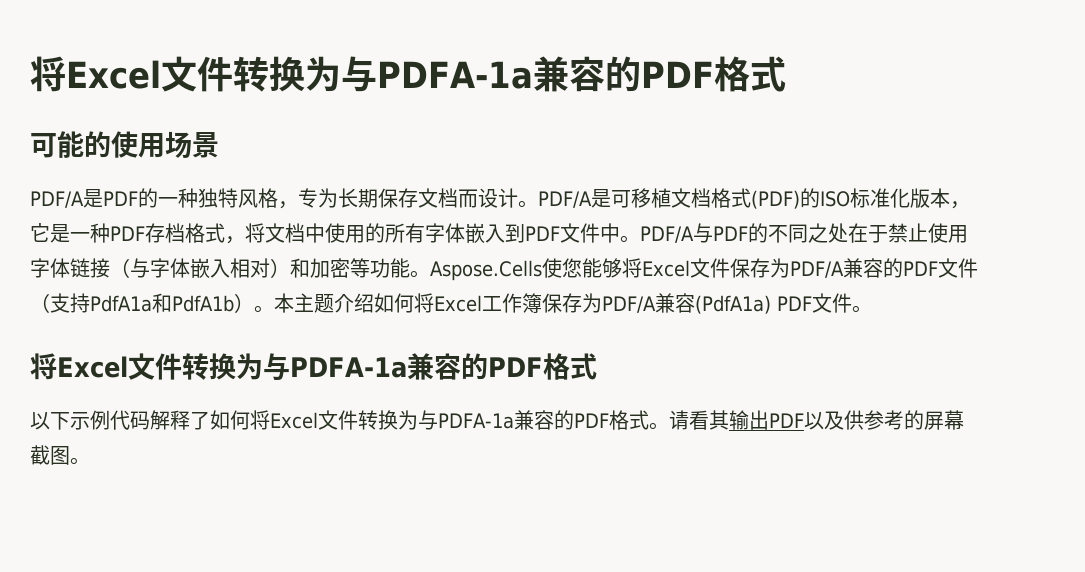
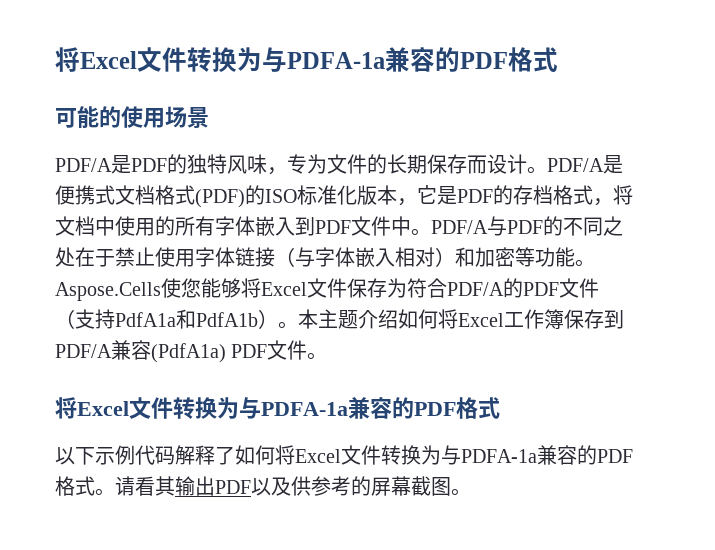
- PDF/A是PDF的一种独特风格，专为长期保存文档而设计。
+ PDF/A是PDF的独特风味，专为文件的长期保存而设计。
- PDF/A是可移植文档格式(PDF)的ISO标准化版本，它是一种PDF存档格式，将文档中使用的所有字体嵌入到PDF文件中。
+ PDF/A是便携式文档格式(PDF)的ISO标准化版本，它是PDF的存档格式，将文档中使用的所有字体嵌入到PDF文件中。
- Aspose.Cells使您能够将Excel文件保存为PDF/A兼容的PDF文件（支持PdfA1a和PdfA1b）。
+ Aspose.Cells使您能够将Excel文件保存为符合PDF/A的PDF文件（支持PdfA1a和PdfA1b）。
- 本主题介绍如何将Excel工作簿保存为PDF/A兼容(PdfA1a) PDF文件。
+ 本主题介绍如何将Excel工作簿保存到PDF/A兼容(PdfA1a) PDF文件。

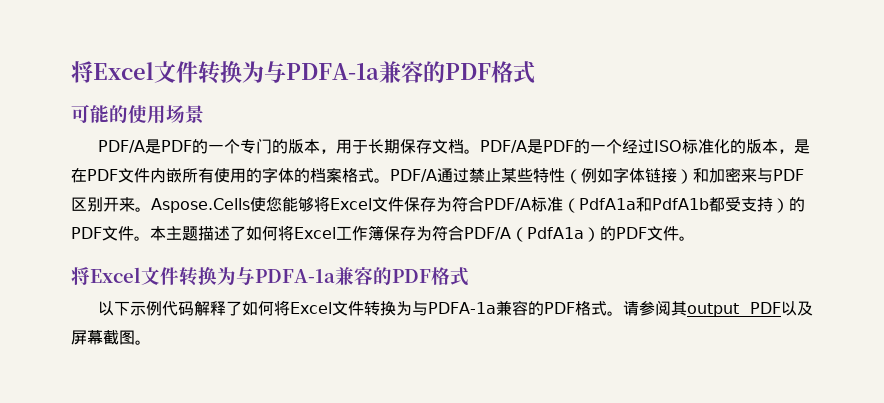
- PDF/A是PDF的独特风味，专为文件的长期保存而设计。
+ PDF/A是PDF的一个专门的版本，用于长期保存文档。
- PDF/A是便携式文档格式(PDF)的ISO标准化版本，它是PDF的存档格式，将文档中使用的所有字体嵌入到PDF文件中。PDF/A与PDF的不同之处在于禁止使用字体链接（与字体嵌入相对）和加密等功能。
+ PDF/A是PDF的一个经过ISO标准化的版本，是在PDF文件内嵌所有使用的字体的档案格式。PDF/A通过禁止某些特性（例如字体链接）和加密来与PDF区别开来。
- Aspose.Cells使您能够将Excel文件保存为符合PDF/A的PDF文件（支持PdfA1a和PdfA1b）。
+ Aspose.Cells使您能够将Excel文件保存为符合PDF/A标准（PdfA1a和PdfA1b都受支持）的PDF文件。
- 本主题介绍如何将Excel工作簿保存到PDF/A兼容(PdfA1a) PDF文件。
+ 本主题描述了如何将Excel工作簿保存为符合PDF/A（PdfA1a）的PDF文件。
- 请看其输出PDF以及供参考的屏幕截图。
+ 请参阅其output PDF以及屏幕截图。

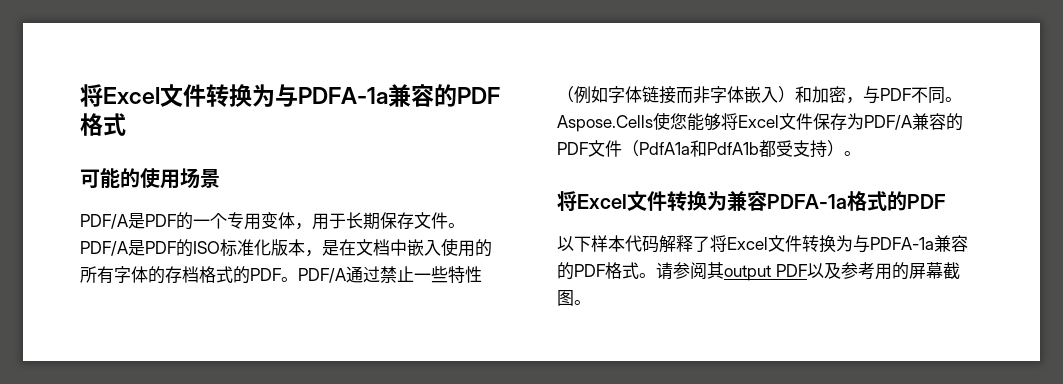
- PDF/A是PDF的一个专门的版本，用于长期保存文档。
+ PDF/A是PDF的一个专用变体，用于长期保存文件。
- PDF/A是PDF的一个经过ISO标准化的版本，是在PDF文件内嵌所有使用的字体的档案格式。
+ PDF/A是PDF的ISO标准化版本，是在文档中嵌入使用的所有字体的存档格式的PDF。
- PDF/A通过禁止某些特性（例如字体链接）和加密来与PDF区别开来。
+ PDF/A通过禁止一些特性（例如字体链接而非字体嵌入）和加密，与PDF不同。
- Aspose.Cells使您能够将Excel文件保存为符合PDF/A标准（PdfA1a和PdfA1b都受支持）的PDF文件。本主题描述了如何将Excel工作簿保存为符合PDF/A（PdfA1a）的PDF文件。
- 将Excel文件转换为与PDFA-1a兼容的PDF格式
+ Aspose.Cells使您能够将Excel文件保存为PDF/A兼容的PDF文件（PdfA1a和PdfA1b都受支持）。
+ 将Excel文件转换为兼容PDFA-1a格式的PDF
- 以下示例代码解释了如何将Excel文件转换为与PDFA-1a兼容的PDF格式。
+ 以下样本代码解释了将Excel文件转换为与PDFA-1a兼容的PDF格式。
- 请参阅其output PDF以及屏幕截图。
+ 请参阅其output PDF以及参考用的屏幕截图。

